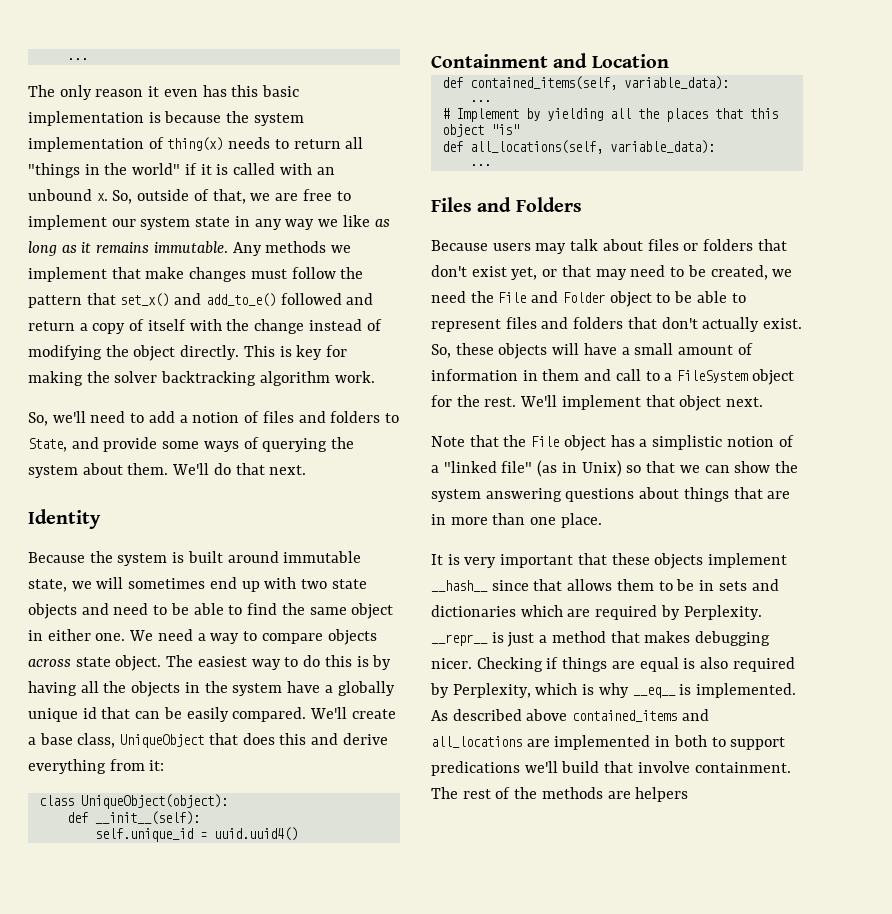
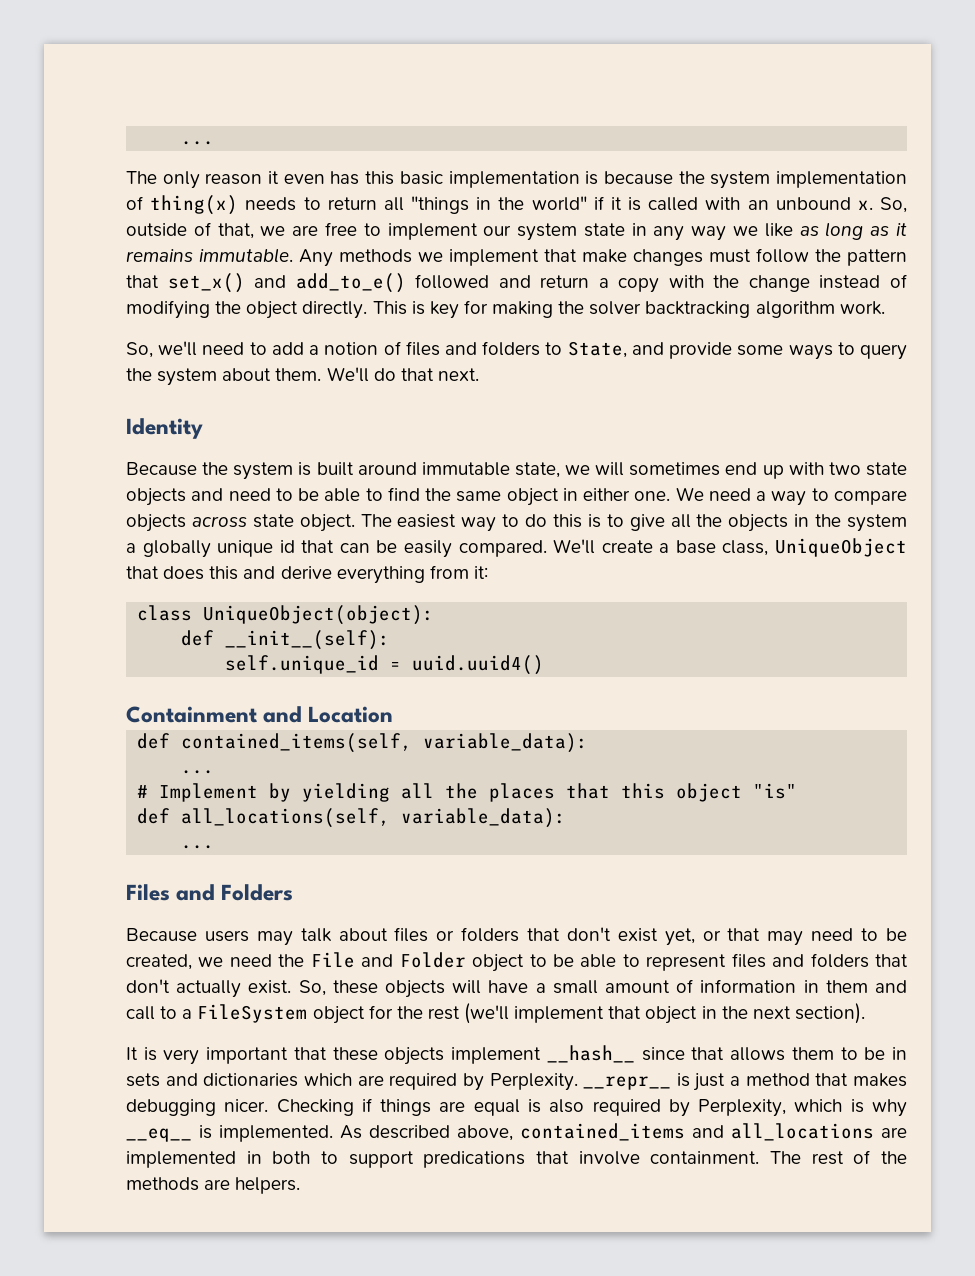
- Any methods we implement that make changes must follow the pattern that set_x() and add_to_e() followed and return a copy of itself with the change instead of modifying the object directly.
+ Any methods we implement that make changes must follow the pattern that set_x() and add_to_e() followed and return a copy with the change instead of modifying the object directly.
- So, we'll need to add a notion of files and folders to State, and provide some ways of querying the system about them.
+ So, we'll need to add a notion of files and folders to State, and provide some ways to query the system about them.
- The easiest way to do this is by having all the objects in the system have a globally unique id that can be easily compared.
+ The easiest way to do this is to give all the objects in the system a globally unique id that can be easily compared.
- So, these objects will have a small amount of information in them and call to a FileSystem object for the rest. We'll implement that object next.
- Note that the File object has a simplistic notion of a "linked file" (as in Unix) so that we can show the system answering questions about things that are in more than one place.
+ So, these objects will have a small amount of information in them and call to a FileSystem object for the rest (we'll implement that object in the next section).
- As described above contained_items and all_locations are implemented in both to support predications we'll build that involve containment.
+ As described above, contained_items and all_locations are implemented in both to support predications that involve containment.
- The rest of the methods are helpers
+ The rest of the methods are helpers.

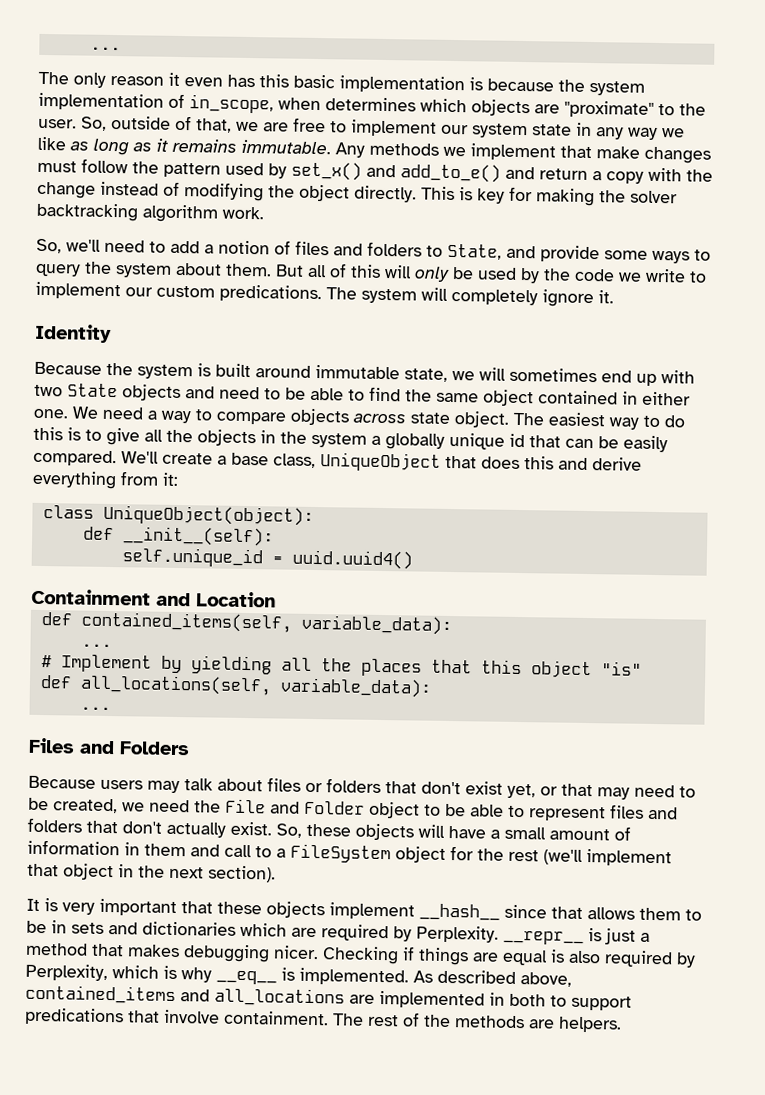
- The only reason it even has this basic implementation is because the system implementation of thing(x) needs to return all "things in the world" if it is called with an unbound x.
+ The only reason it even has this basic implementation is because the system implementation of in_scope, when determines which objects are "proximate" to the user.
- Any methods we implement that make changes must follow the pattern that set_x() and add_to_e() followed and return a copy with the change instead of modifying the object directly.
+ Any methods we implement that make changes must follow the pattern used by set_x() and add_to_e() and return a copy with the change instead of modifying the object directly.
- We'll do that next.
+ But all of this will only be used by the code we write to implement our custom predications. The system will completely ignore it.
- Because the system is built around immutable state, we will sometimes end up with two state objects and need to be able to find the same object in either one.
+ Because the system is built around immutable state, we will sometimes end up with two State objects and need to be able to find the same object contained in either one.

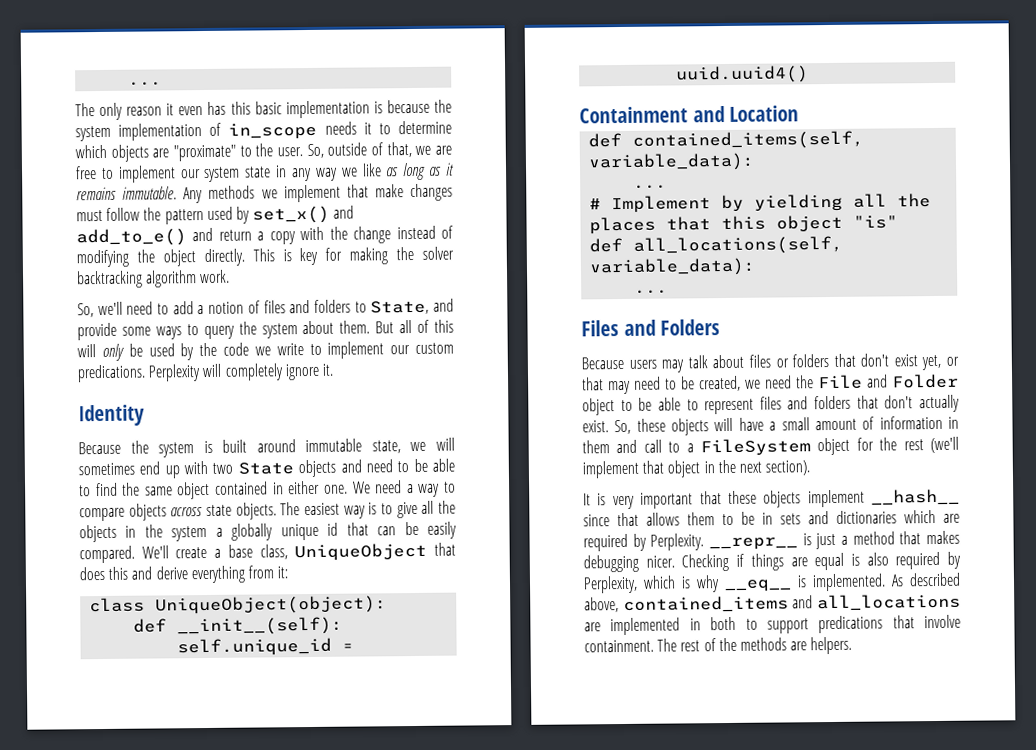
- The only reason it even has this basic implementation is because the system implementation of in_scope, when determines which objects are "proximate" to the user.
+ The only reason it even has this basic implementation is because the system implementation of in_scope needs it to determine which objects are "proximate" to the user.
- The system will completely ignore it.
+ Perplexity will completely ignore it.
- We need a way to compare objects across state object.
+ We need a way to compare objects across state objects.
- The easiest way to do this is to give all the objects in the system a globally unique id that can be easily compared.
+ The easiest way is to give all the objects in the system a globally unique id that can be easily compared.

